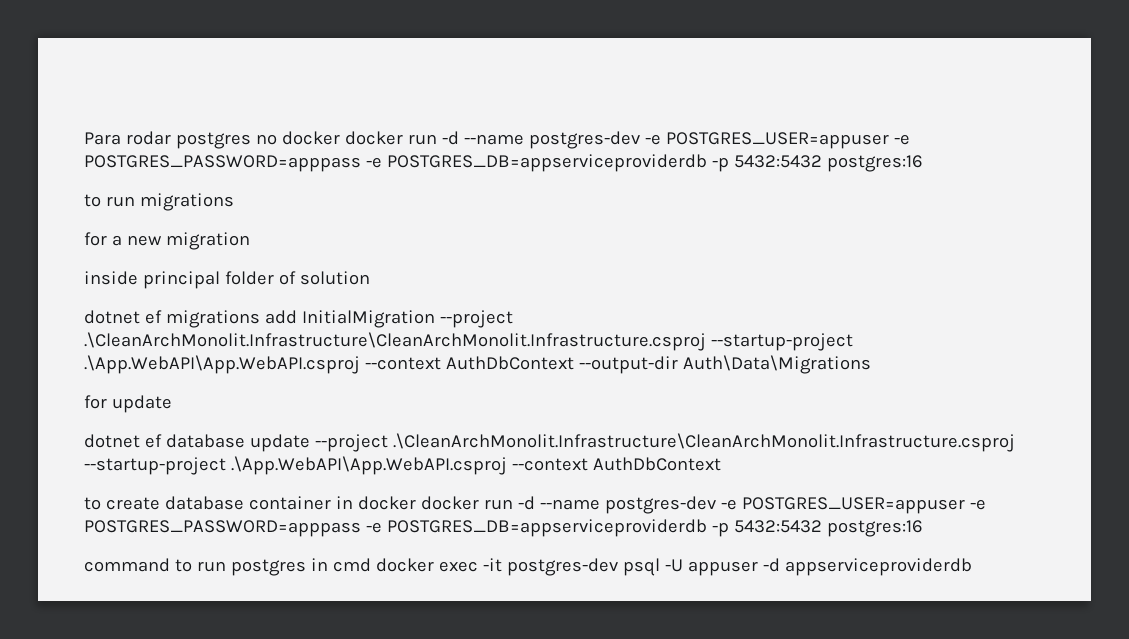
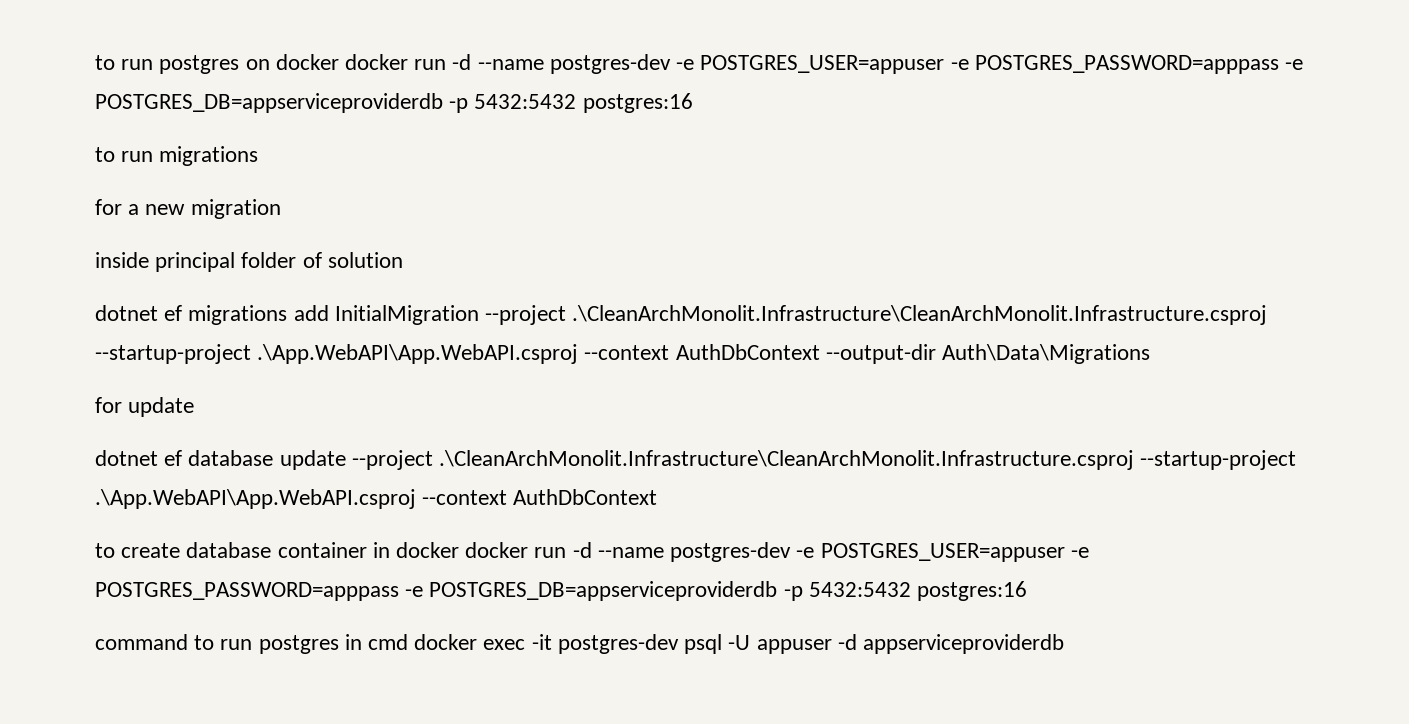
- Para rodar postgres no docker docker run -d --name postgres-dev -e POSTGRES_USER=appuser -e POSTGRES_PASSWORD=apppass -e POSTGRES_DB=appserviceproviderdb -p 5432:5432 postgres:16
+ to run postgres on docker docker run -d --name postgres-dev -e POSTGRES_USER=appuser -e POSTGRES_PASSWORD=apppass -e POSTGRES_DB=appserviceproviderdb -p 5432:5432 postgres:16

